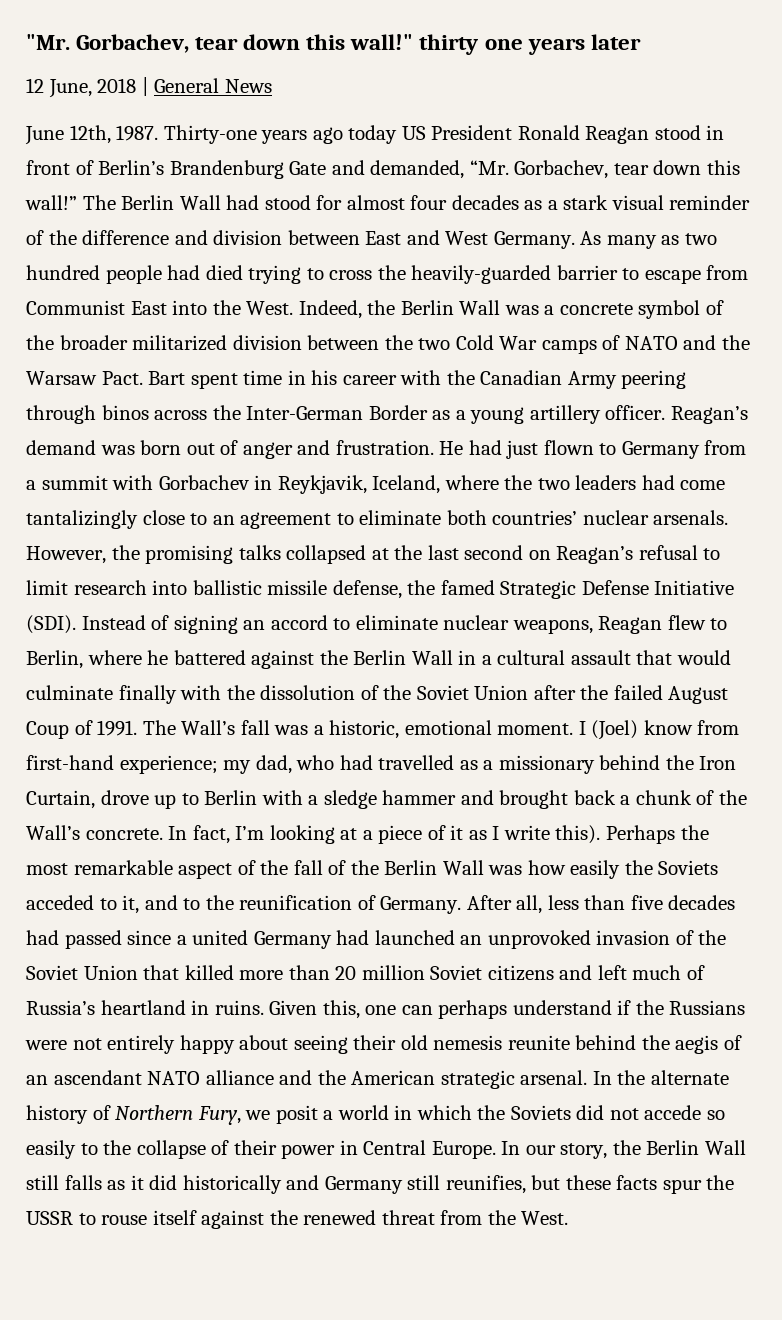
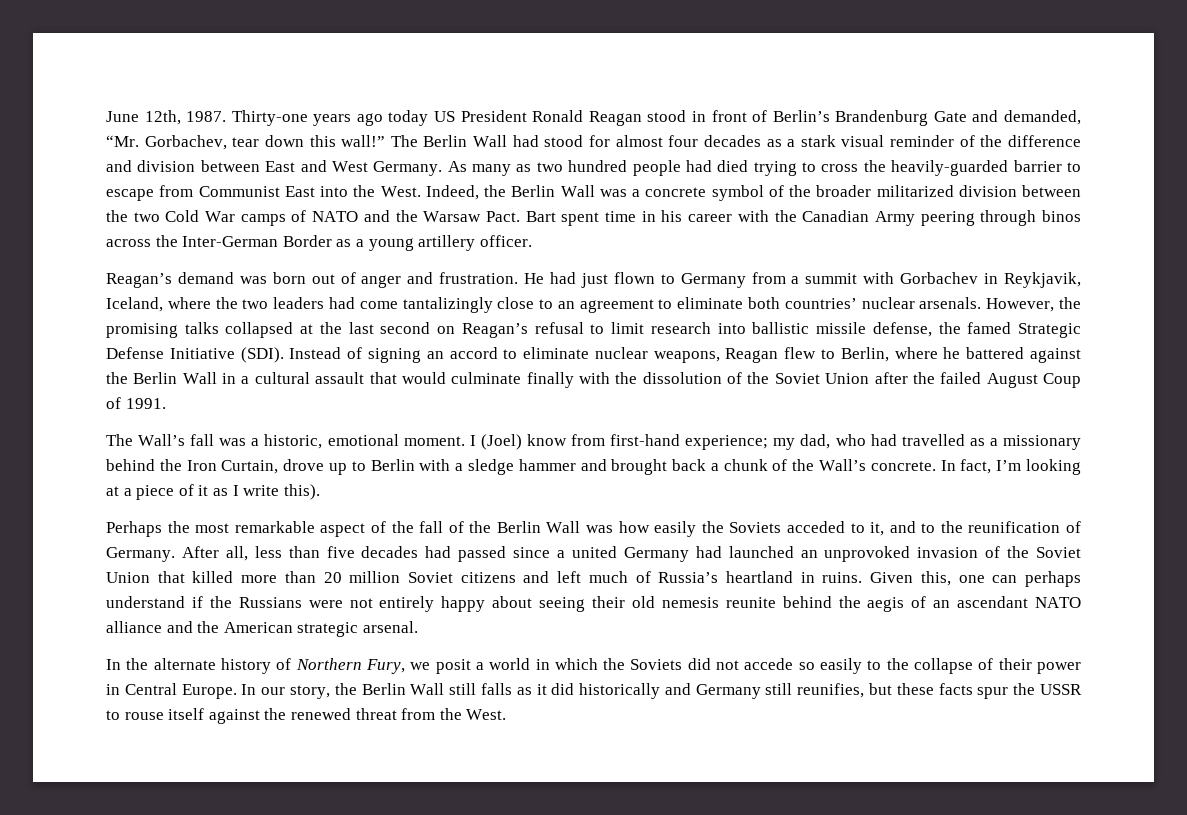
- "Mr. Gorbachev, tear down this wall!" thirty one years later
- 12 June, 2018 | General News
- Bart spent time in his career with the Canadian Army peering through binos across the Inter-German Border as a young artillery officer. Reagan’s demand was born out of anger and frustration.
+ Bart spent time in his career with the Canadian Army peering through binos across the Inter-German Border as a young artillery officer.
+ Reagan’s demand was born out of anger and frustration.
- Instead of signing an accord to eliminate nuclear weapons, Reagan flew to Berlin, where he battered against the Berlin Wall in a cultural assault that would culminate finally with the dissolution of the Soviet Union after the failed August Coup of 1991. The Wall’s fall was a historic, emotional moment.
+ Instead of signing an accord to eliminate nuclear weapons, Reagan flew to Berlin, where he battered against the Berlin Wall in a cultural assault that would culminate finally with the dissolution of the Soviet Union after the failed August Coup of 1991.
+ The Wall’s fall was a historic, emotional moment.
- In fact, I’m looking at a piece of it as I write this). Perhaps the most remarkable aspect of the fall of the Berlin Wall was how easily the Soviets acceded to it, and to the reunification of Germany.
+ In fact, I’m looking at a piece of it as I write this).
+ Perhaps the most remarkable aspect of the fall of the Berlin Wall was how easily the Soviets acceded to it, and to the reunification of Germany.
- Given this, one can perhaps understand if the Russians were not entirely happy about seeing their old nemesis reunite behind the aegis of an ascendant NATO alliance and the American strategic arsenal. In the alternate history of Northern Fury, we posit a world in which the Soviets did not accede so easily to the collapse of their power in Central Europe.
+ Given this, one can perhaps understand if the Russians were not entirely happy about seeing their old nemesis reunite behind the aegis of an ascendant NATO alliance and the American strategic arsenal.
+ In the alternate history of Northern Fury, we posit a world in which the Soviets did not accede so easily to the collapse of their power in Central Europe.

